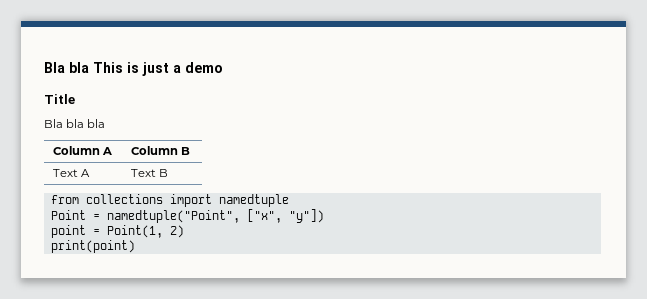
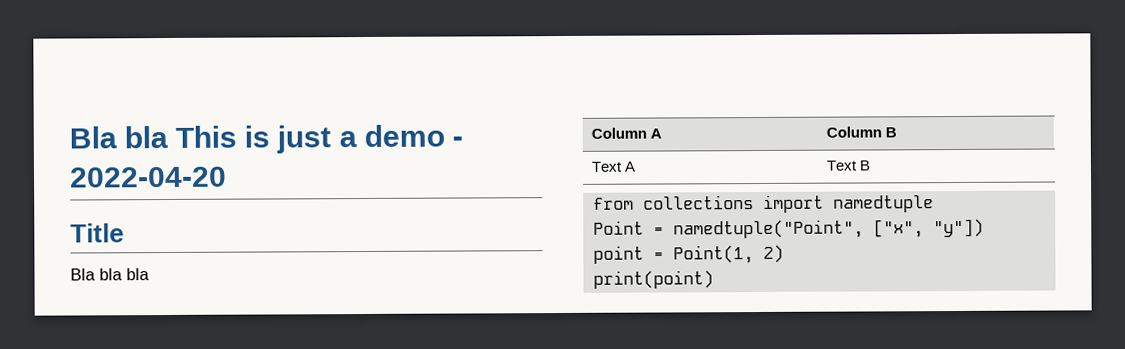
- Bla bla This is just a demo
+ Bla bla This is just a demo - 2022-04-20

